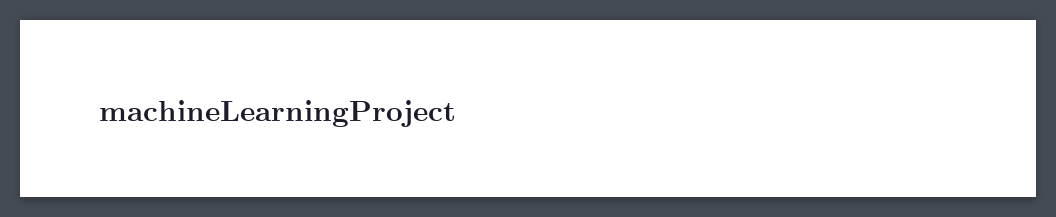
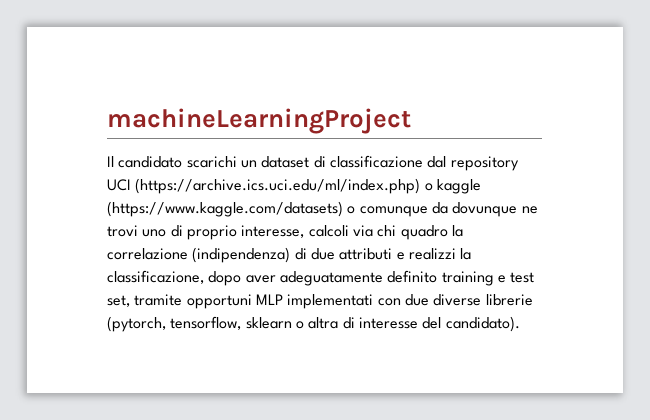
+ Il candidato scarichi un dataset di classificazione dal repository UCI (https://archive.ics.uci.edu/ml/index.php) o kaggle (https://www.kaggle.com/datasets) o comunque da dovunque ne trovi uno di proprio interesse, calcoli via chi quadro la correlazione (indipendenza) di due attributi e realizzi la classificazione, dopo aver adeguatamente definito training e test set, tramite opportuni MLP implementati con due diverse librerie (pytorch, tensorflow, sklearn o altra di interesse del candidato).

